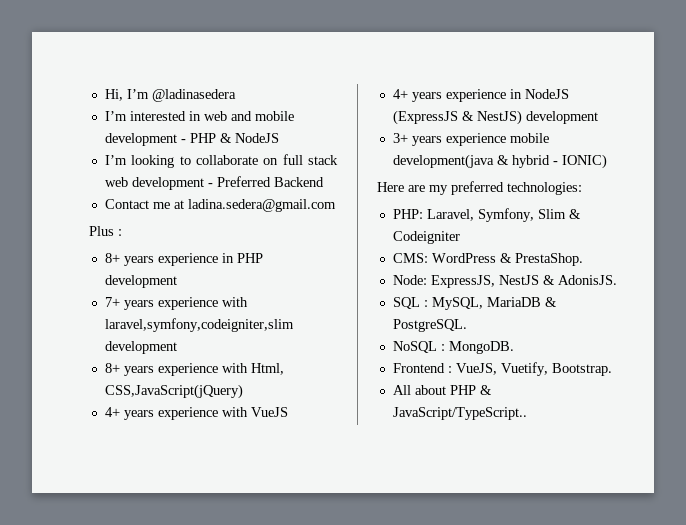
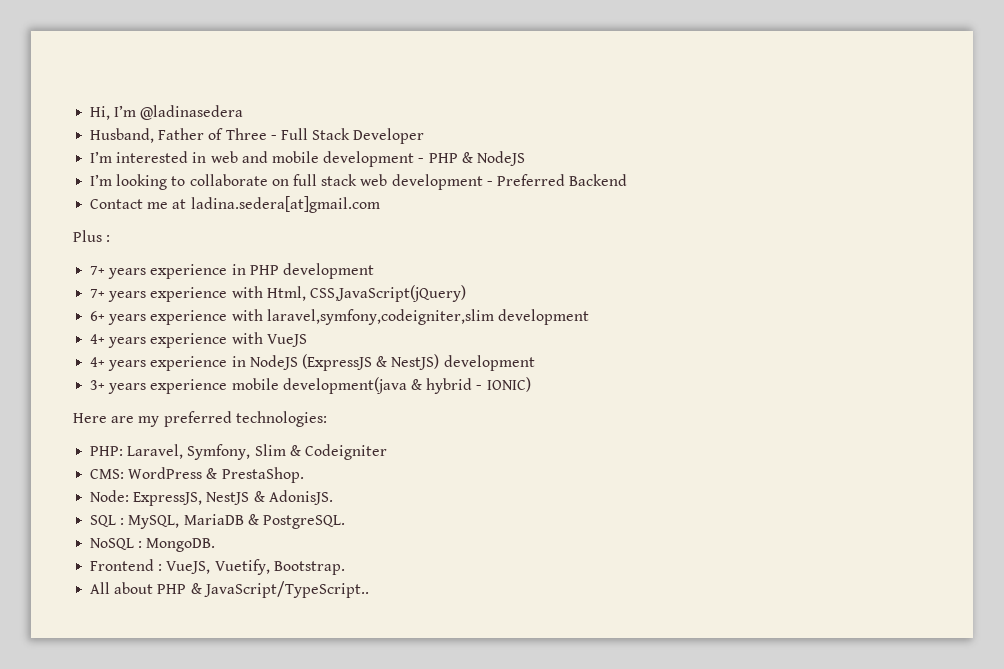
+ Husband, Father of Three - Full Stack Developer
- Contact me at ladina.sedera@gmail.com
+ Contact me at ladina.sedera[at]gmail.com
- 8+ years experience in PHP development
+ 7+ years experience in PHP development
- 7+ years experience with laravel,symfony,codeigniter,slim development
- 8+ years experience with Html, CSS,JavaScript(jQuery)
+ 7+ years experience with Html, CSS,JavaScript(jQuery)
+ 6+ years experience with laravel,symfony,codeigniter,slim development

